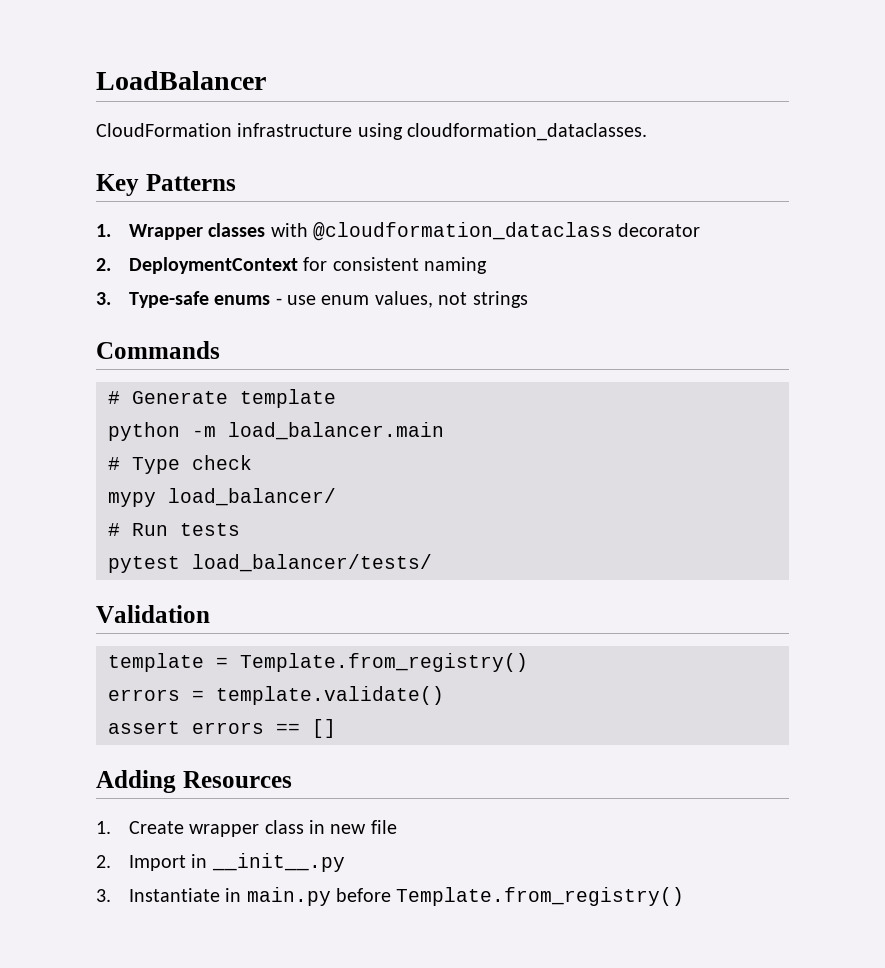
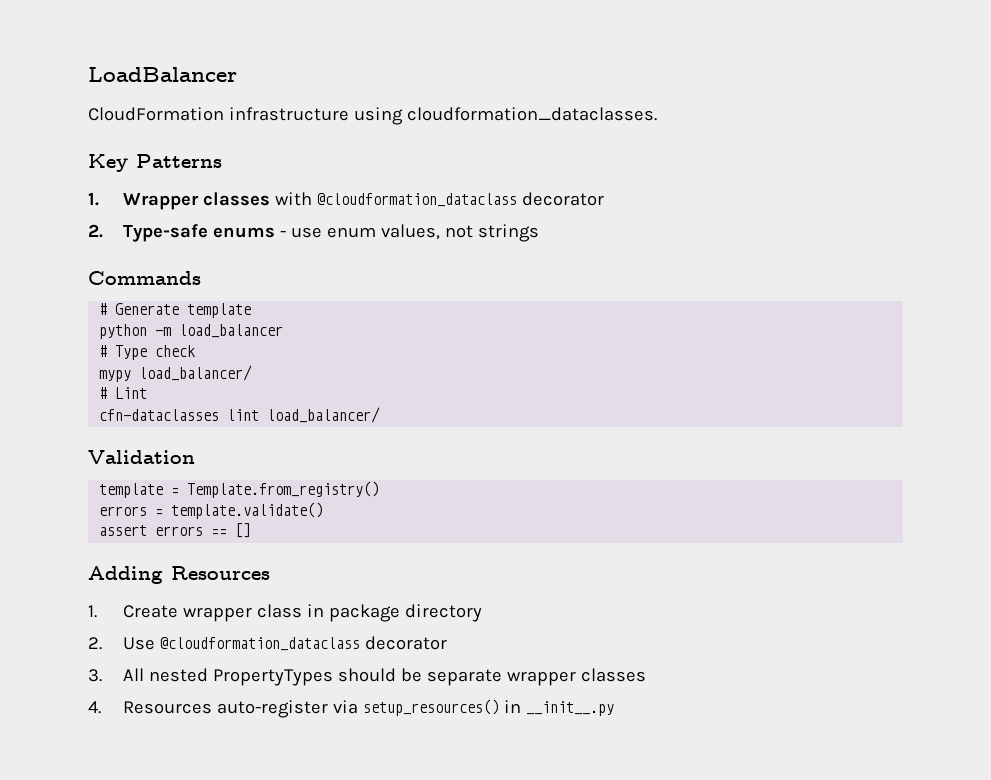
- 2. DeploymentContext for consistent naming
- 3. Type-safe enums - use enum values, not strings
+ 2. Type-safe enums - use enum values, not strings
- python -m load_balancer.main
+ python -m load_balancer
- # Run tests
- pytest load_balancer/tests/
+ # Lint
+ cfn-dataclasses lint load_balancer/
- 1. Create wrapper class in new file
- 2. Import in __init__.py
- 3. Instantiate in main.py before Template.from_registry()
+ 1. Create wrapper class in package directory
+ 2. Use @cloudformation_dataclass decorator
+ 3. All nested PropertyTypes should be separate wrapper classes
+ 4. Resources auto-register via setup_resources() in __init__.py

